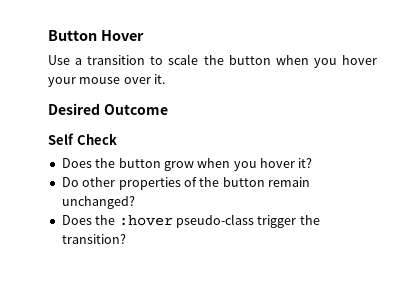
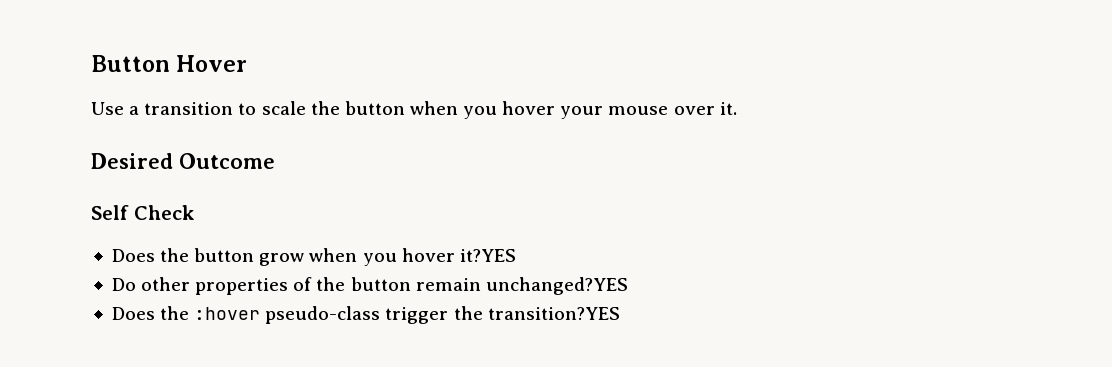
- Does the button grow when you hover it?
+ Does the button grow when you hover it?YES
- Do other properties of the button remain unchanged?
+ Do other properties of the button remain unchanged?YES
- Does the :hover pseudo-class trigger the transition?
+ Does the :hover pseudo-class trigger the transition?YES

